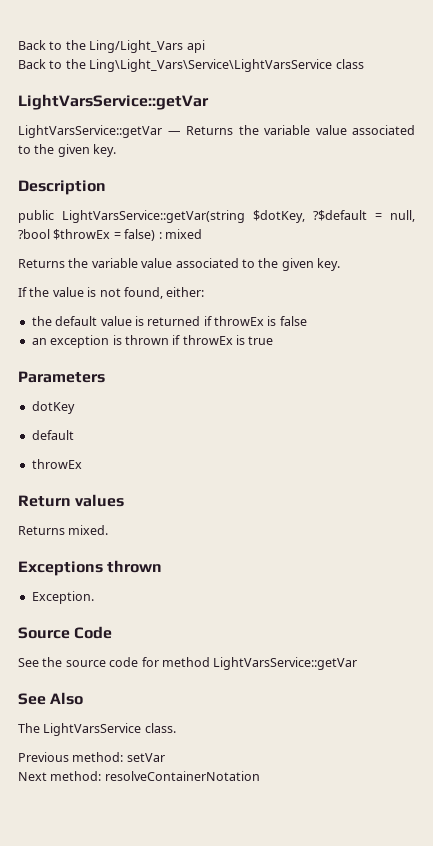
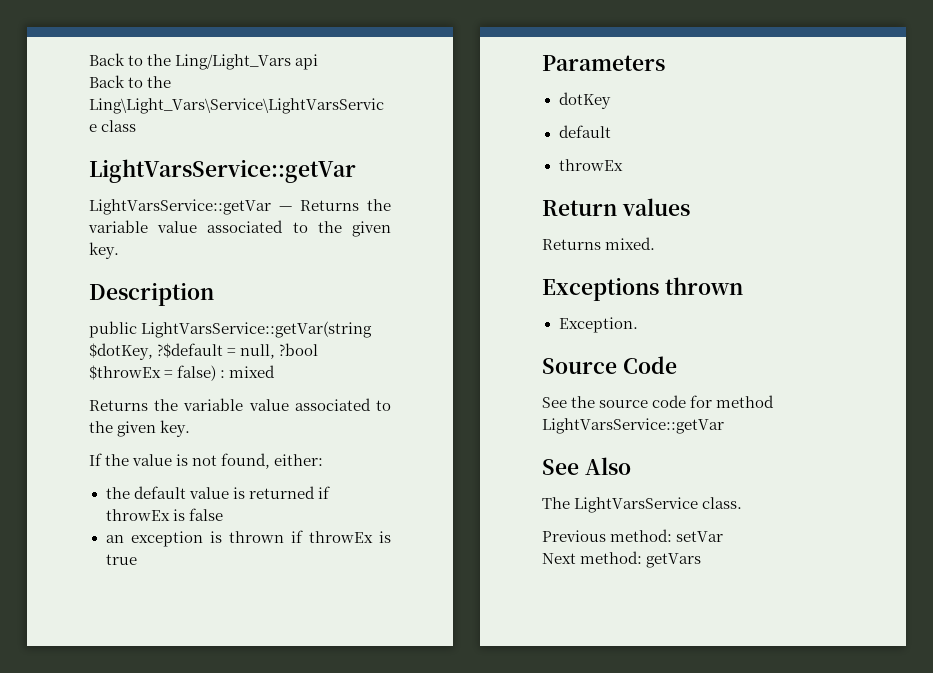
- Next method: resolveContainerNotation
+ Next method: getVars

